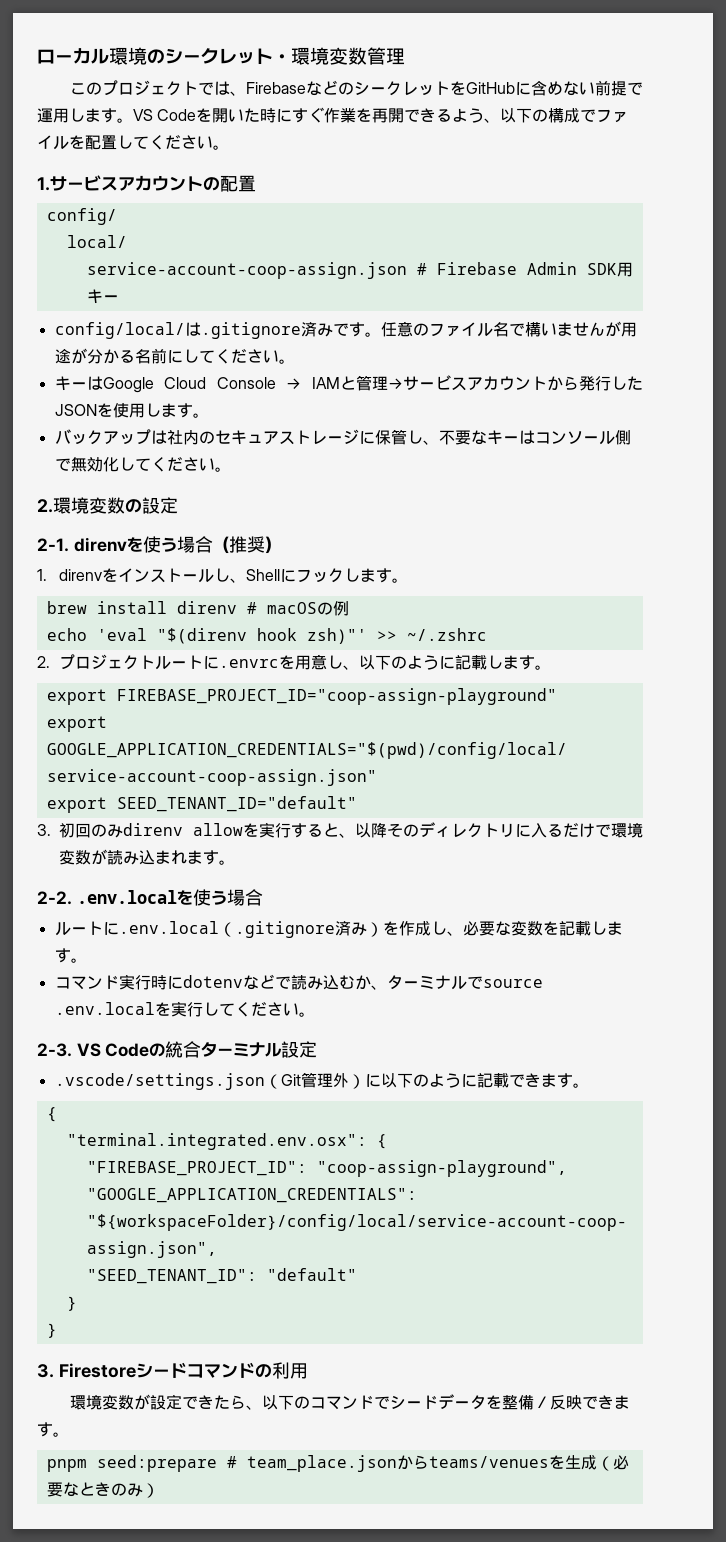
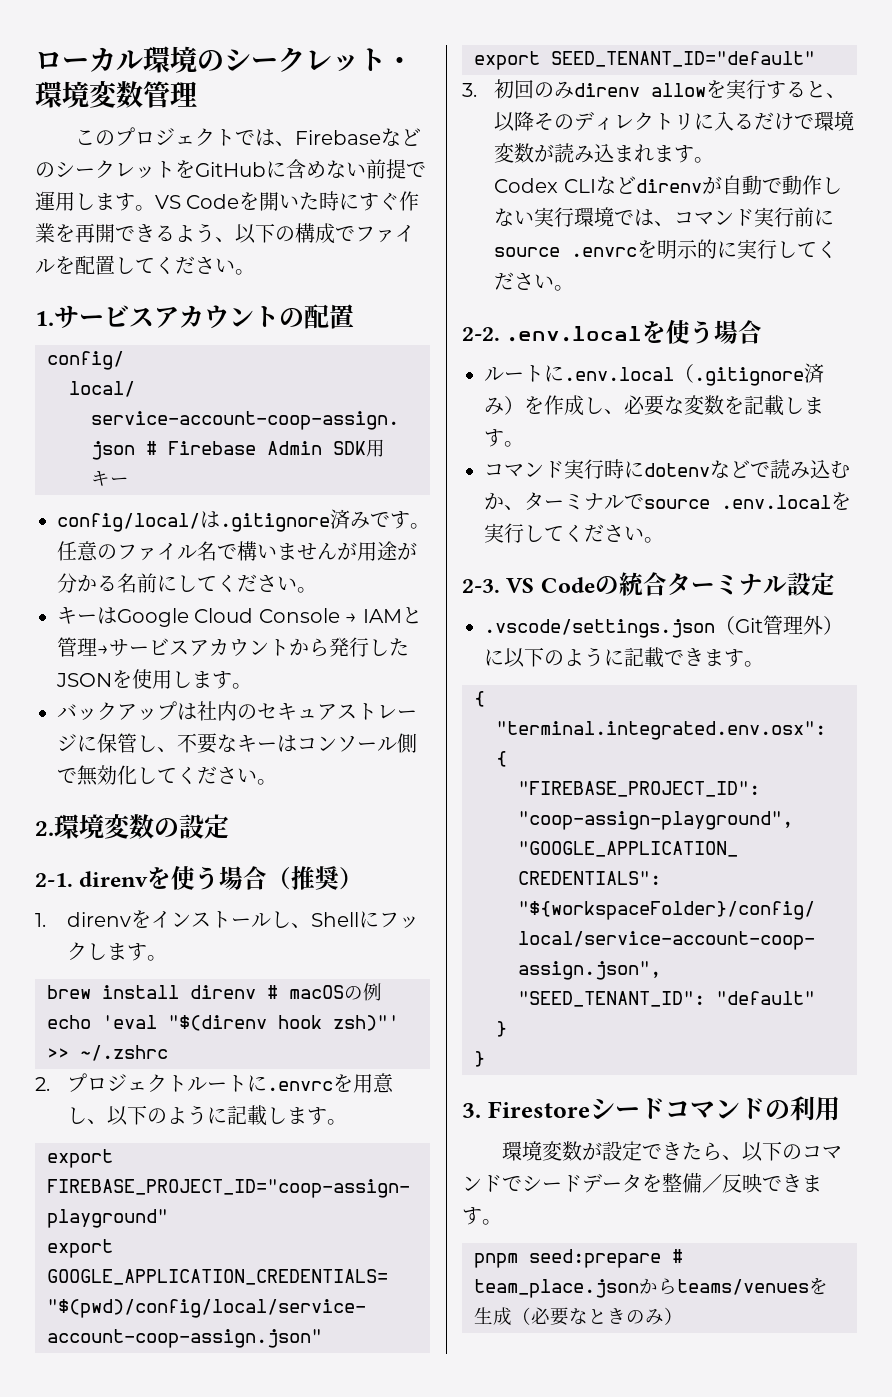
+ Codex CLIなどdirenvが自動で動作しない実行環境では、コマンド実行前にsource .envrcを明示的に実行してください。

